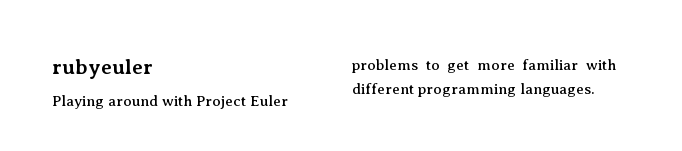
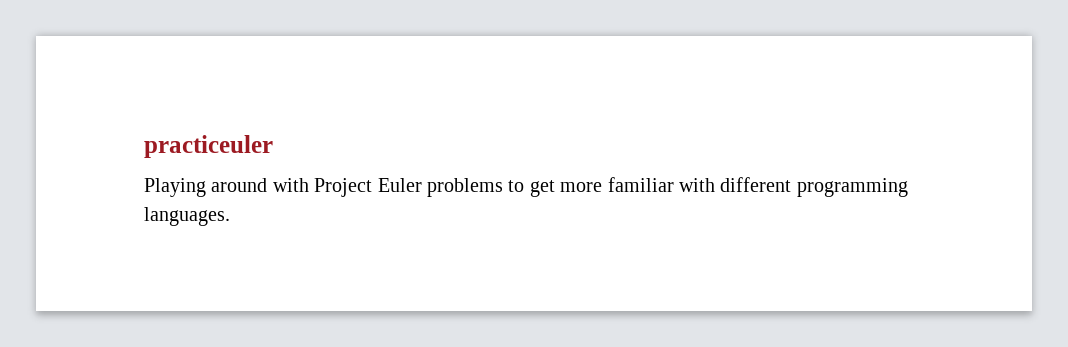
- rubyeuler
+ practiceuler

